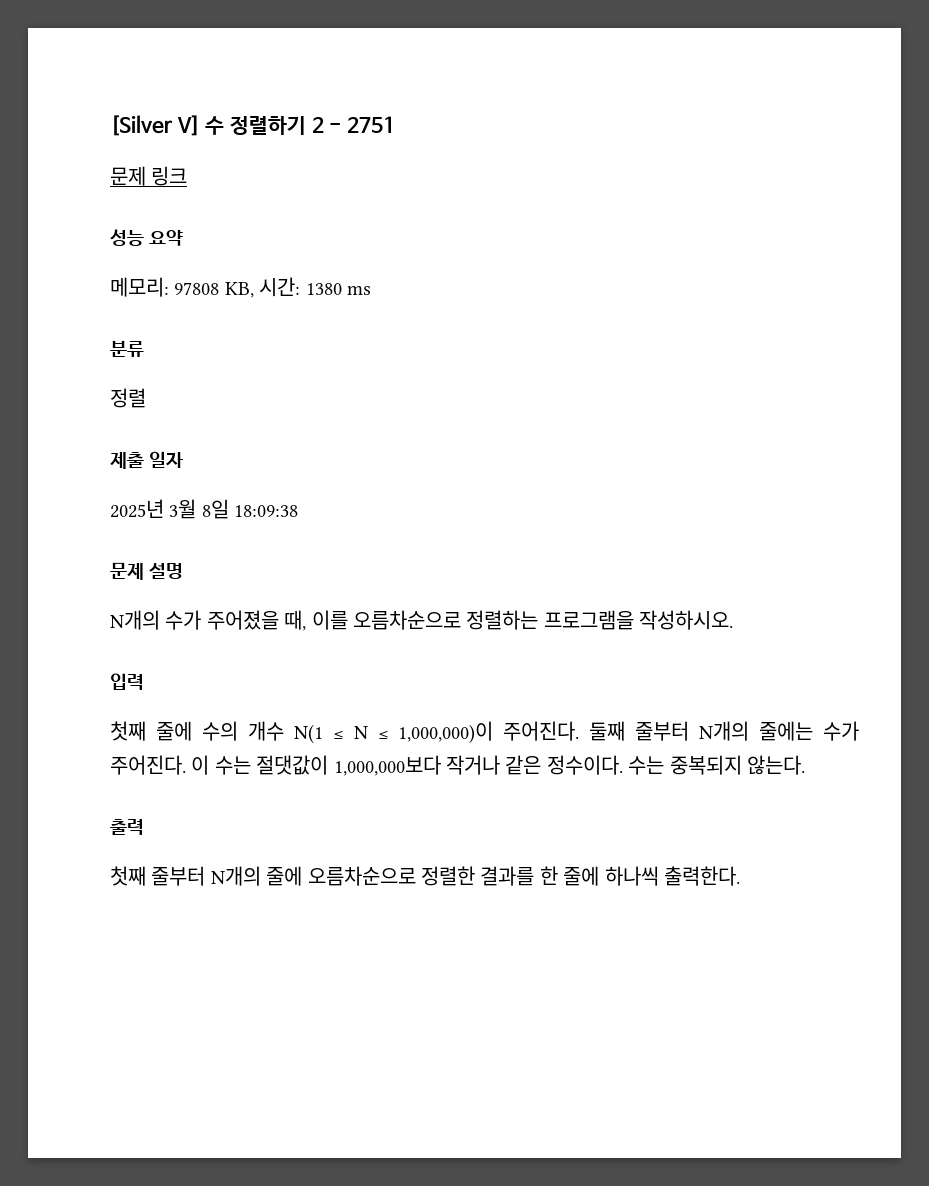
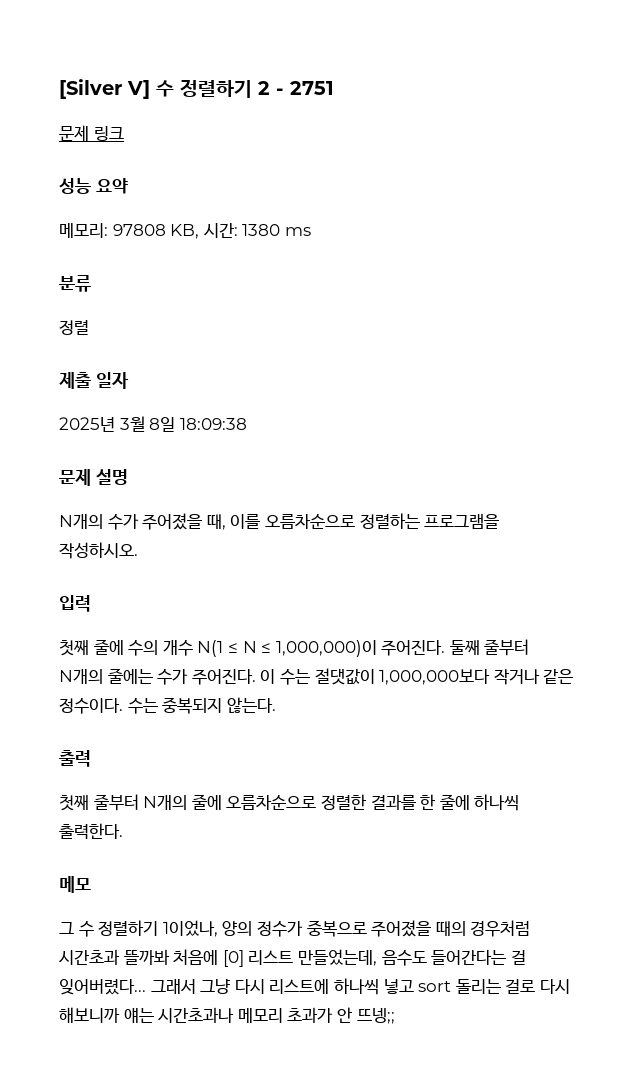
+ 메모
+ 그 수 정렬하기 1이었나, 양의 정수가 중복으로 주어졌을 때의 경우처럼 시간초과 뜰까봐 처음에 [0] 리스트 만들었는데, 음수도 들어간다는 걸 잊어버렸다... 그래서 그냥 다시 리스트에 하나씩 넣고 sort 돌리는 걸로 다시 해보니까 얘는 시간초과나 메모리 초과가 안 뜨넹;;

